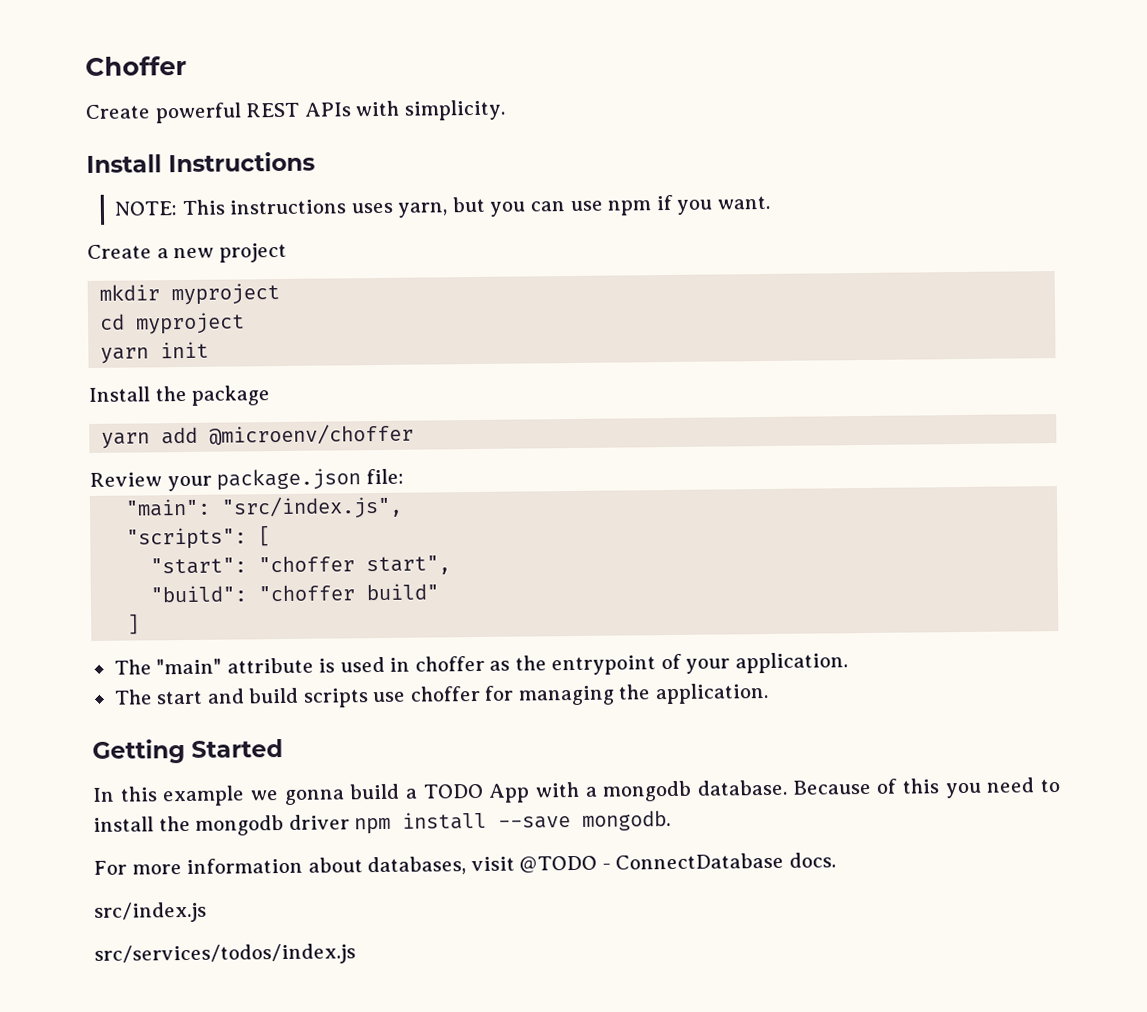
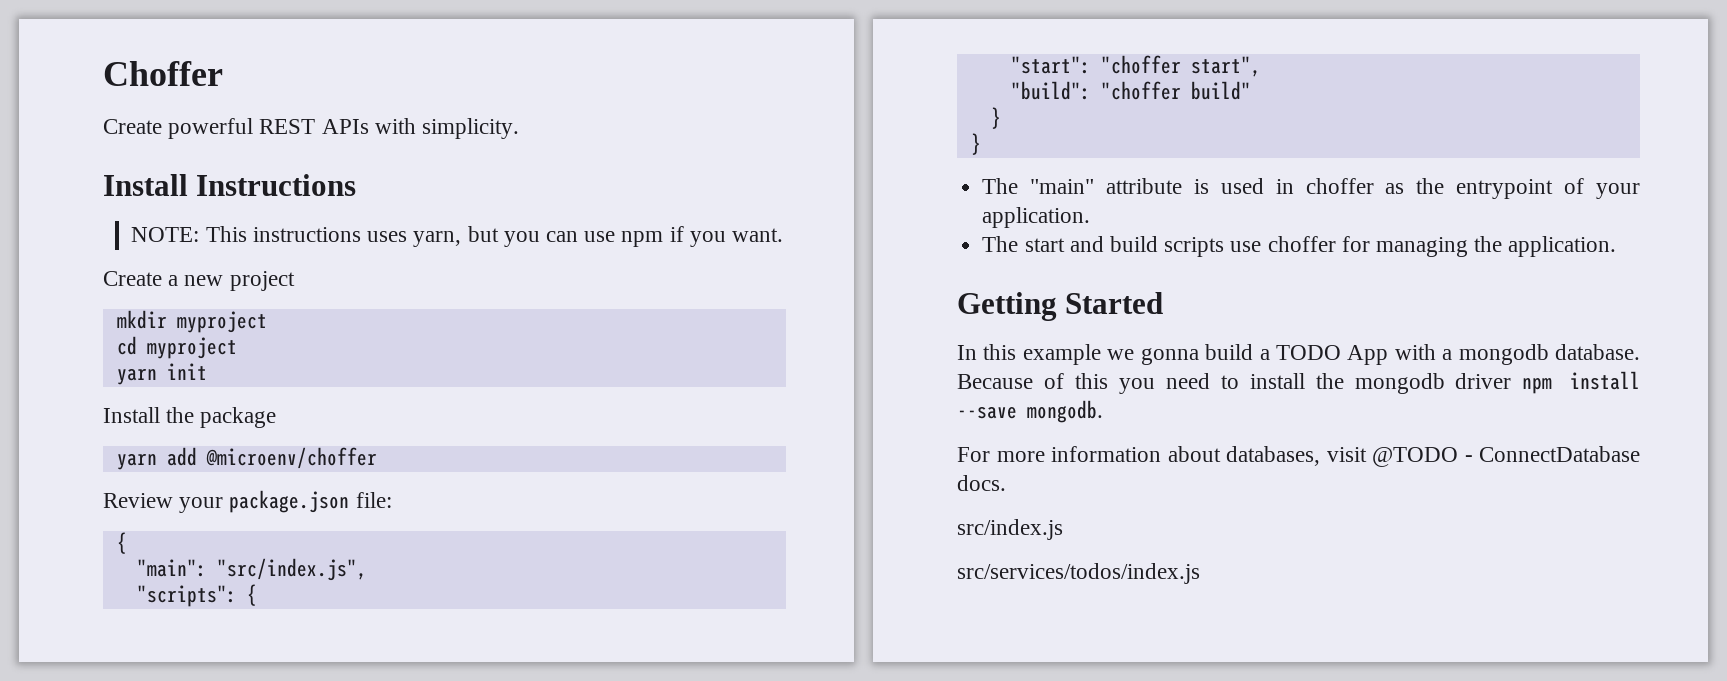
  Review your package.json file:
+ {
- "scripts": [
+ "scripts": {
  "build": "choffer build"
- ]
+ }
+ }

